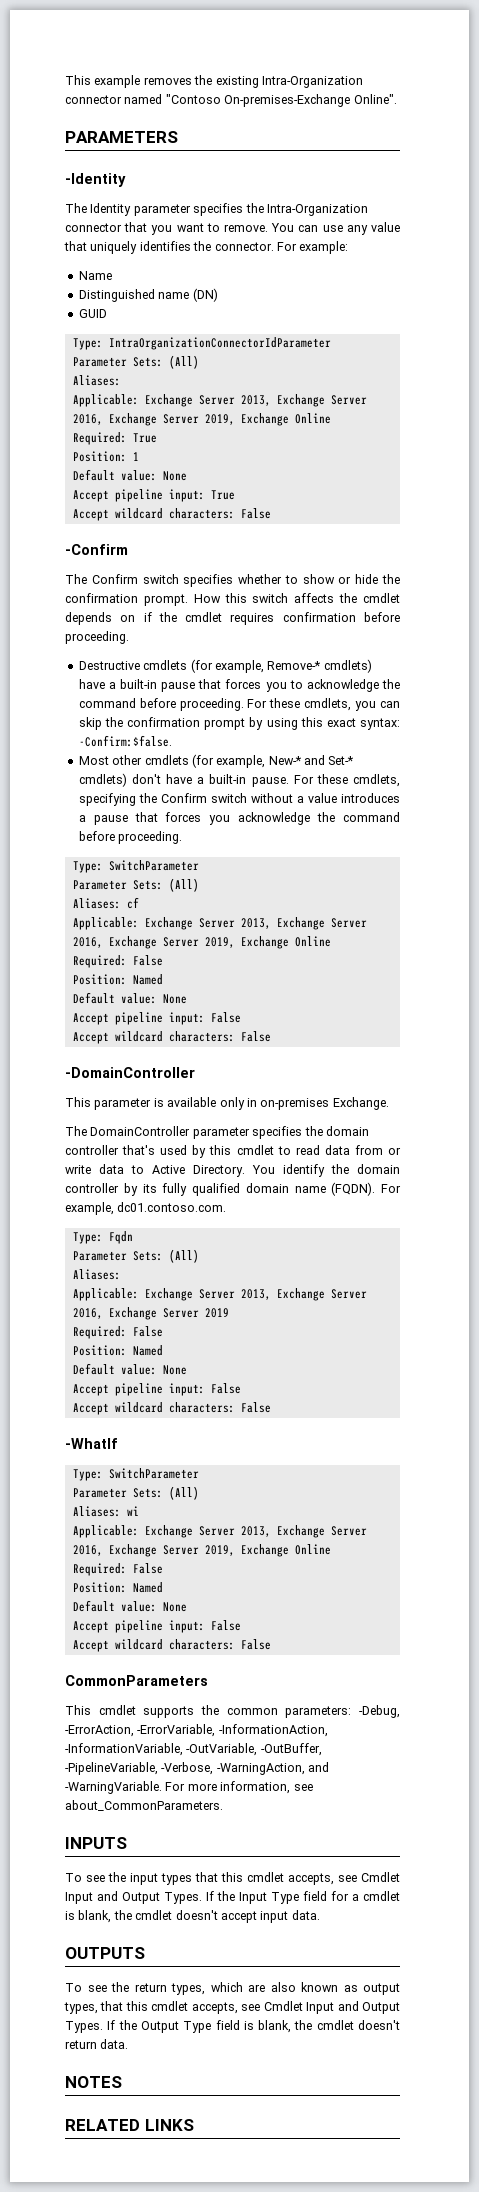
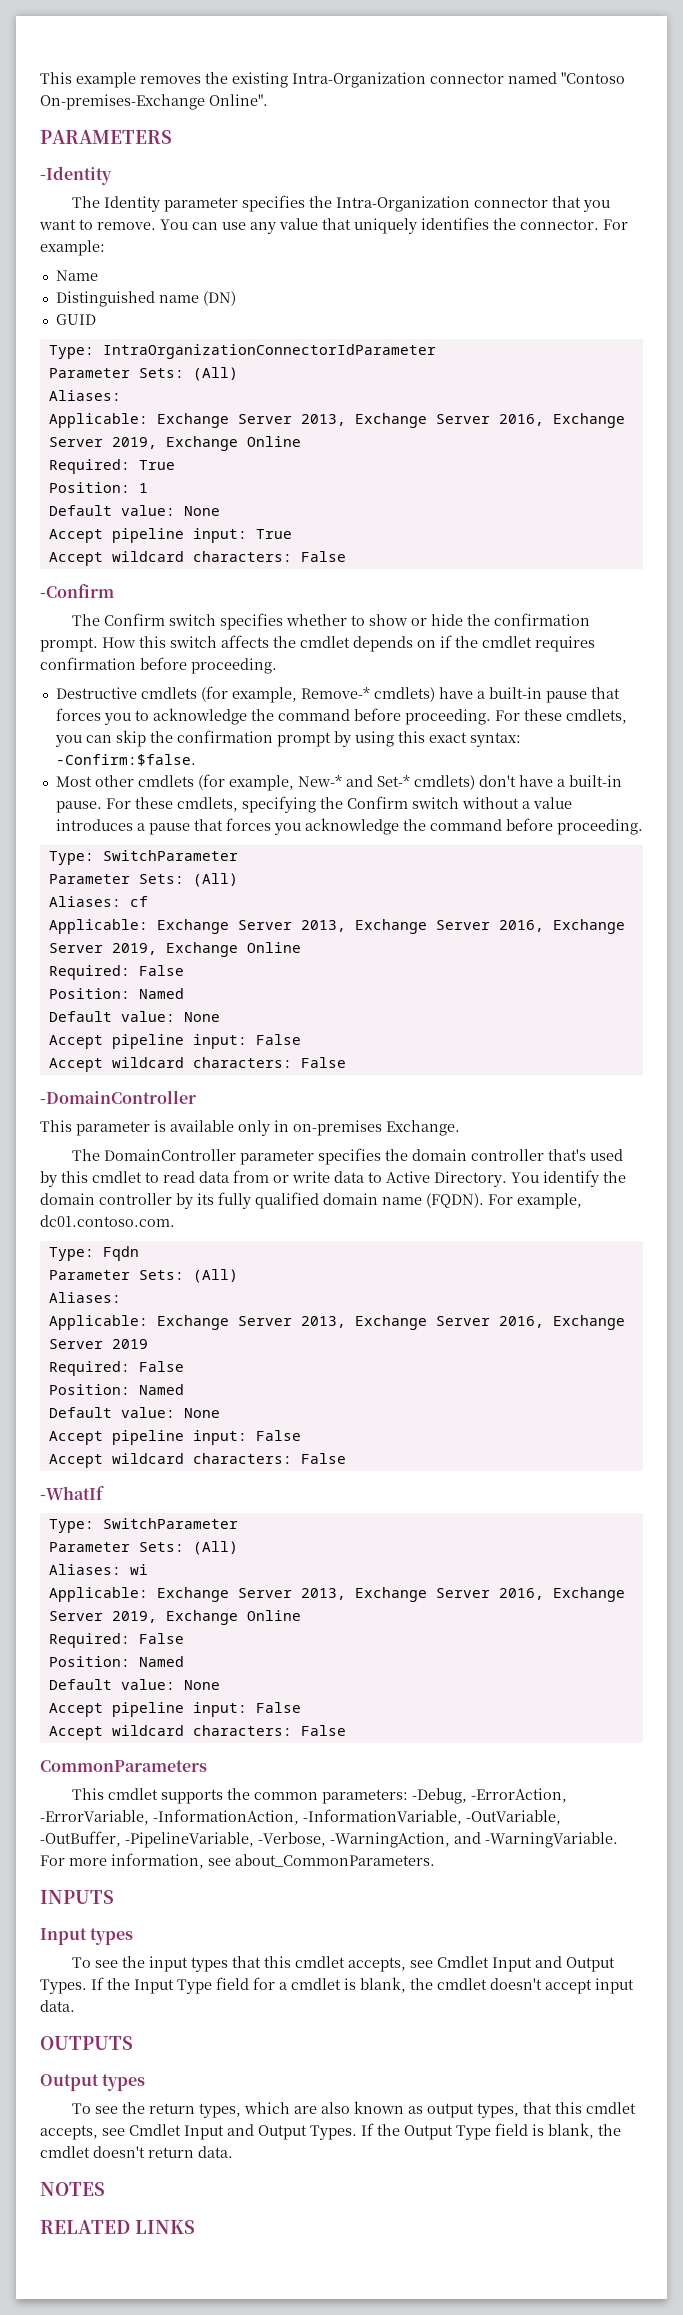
+ Input types
+ Output types

